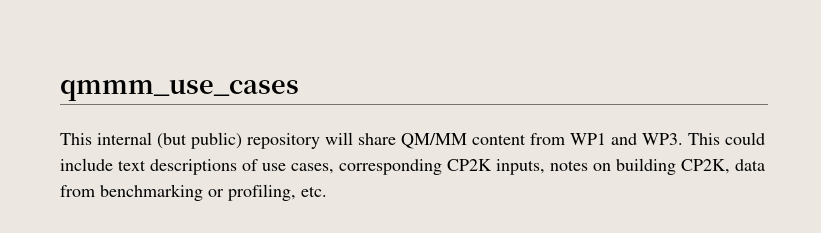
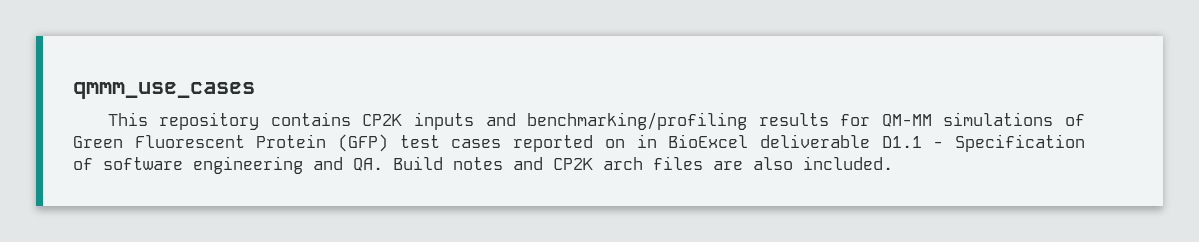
- This internal (but public) repository will share QM/MM content from WP1 and WP3. This could include text descriptions of use cases, corresponding CP2K inputs, notes on building CP2K, data from benchmarking or profiling, etc.
+ This repository contains CP2K inputs and benchmarking/profiling results for QM-MM simulations of Green Fluorescent Protein (GFP) test cases reported on in BioExcel deliverable D1.1 - Specification of software engineering and QA. Build notes and CP2K arch files are also included.

